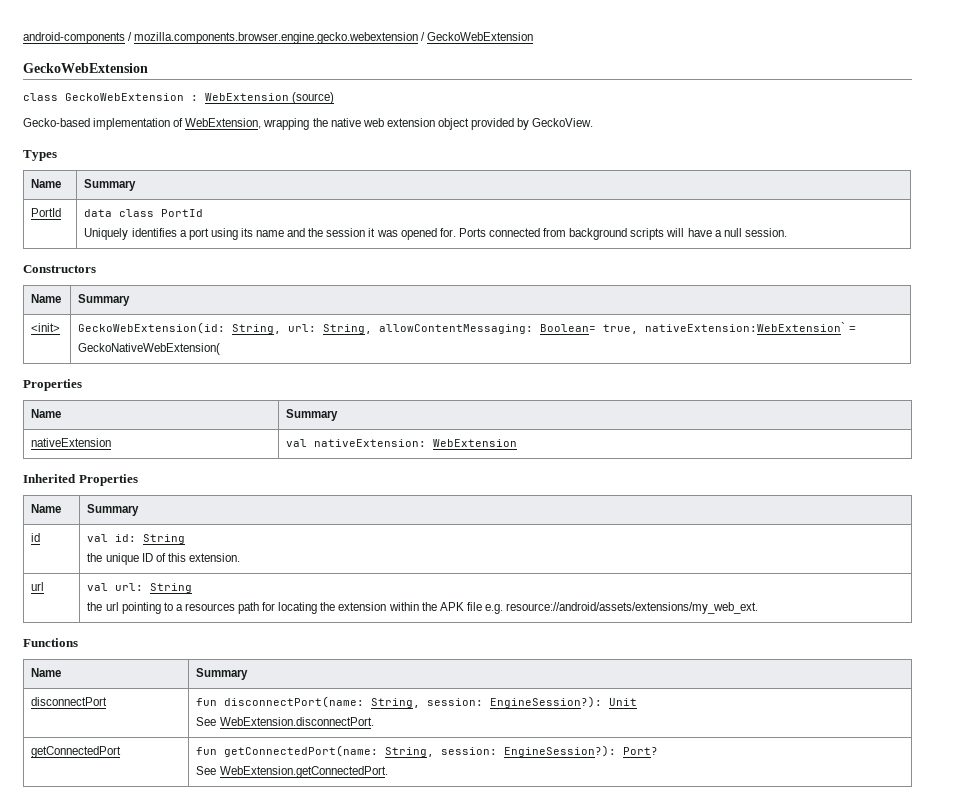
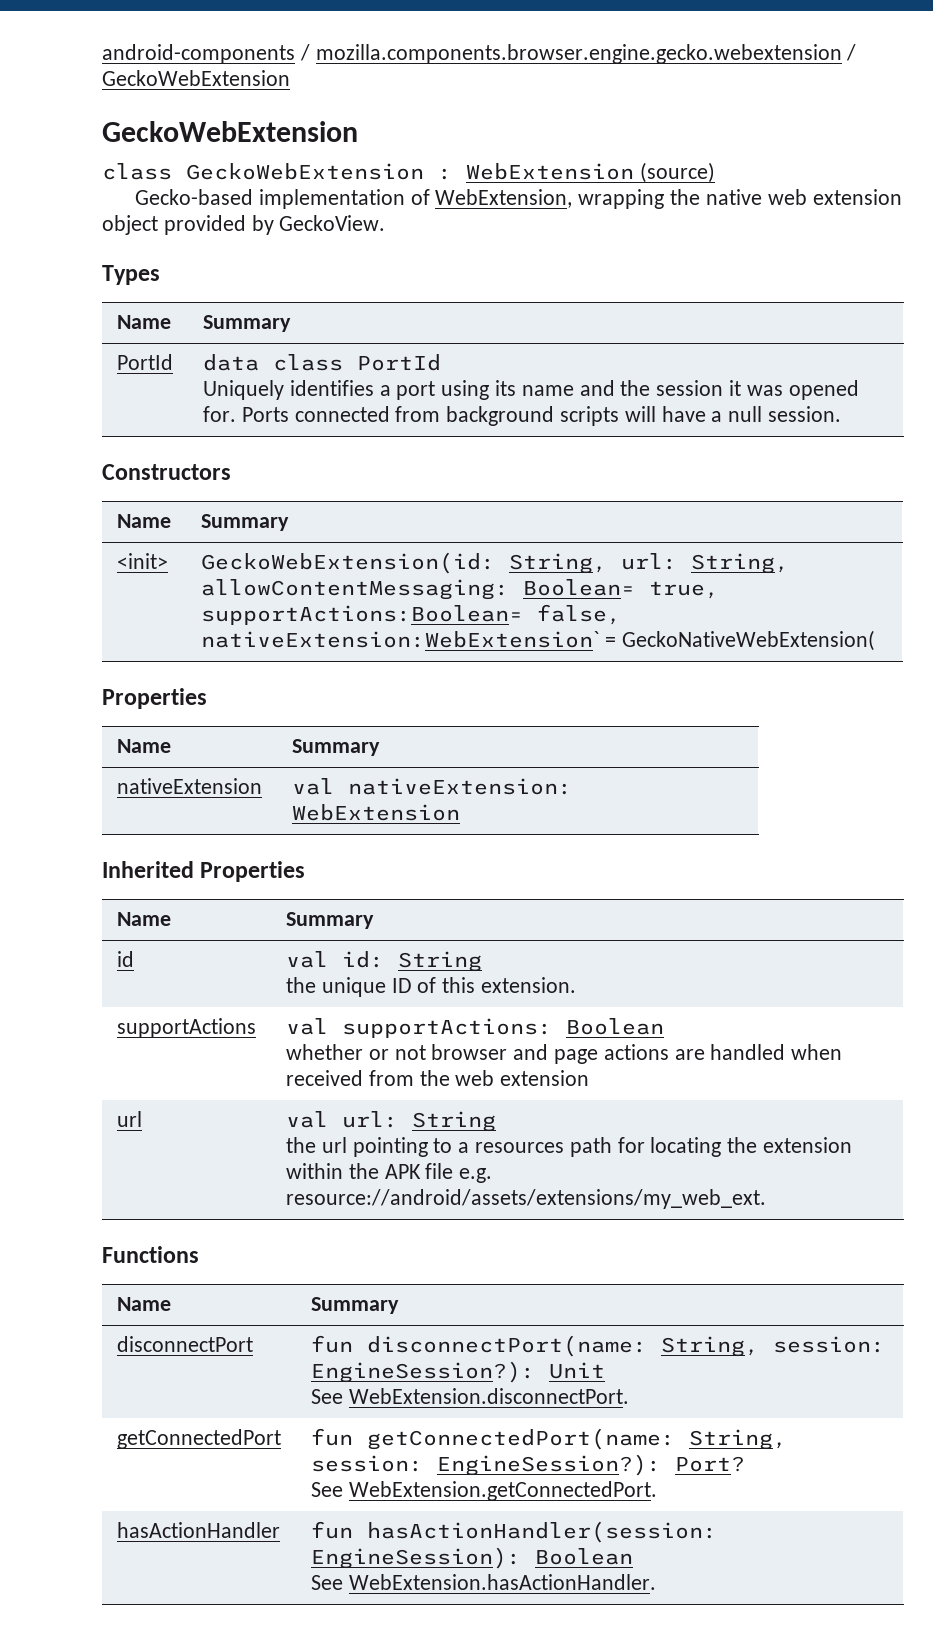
- <init> | GeckoWebExtension(id: String, url: String, allowContentMessaging: Boolean= true, nativeExtension:WebExtension` = GeckoNativeWebExtension(
+ <init> | GeckoWebExtension(id: String, url: String, allowContentMessaging: Boolean= true, supportActions:Boolean= false, nativeExtension:WebExtension` = GeckoNativeWebExtension(
+ supportActions | val supportActions: Boolean
+ whether or not browser and page actions are handled when received from the web extension
+ hasActionHandler | fun hasActionHandler(session: EngineSession): Boolean
+ See WebExtension.hasActionHandler.

